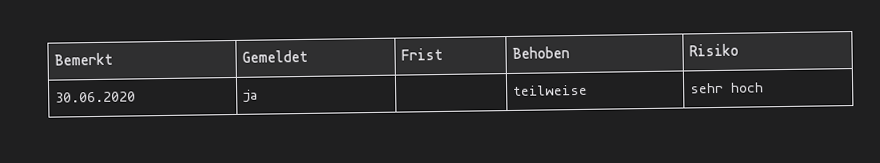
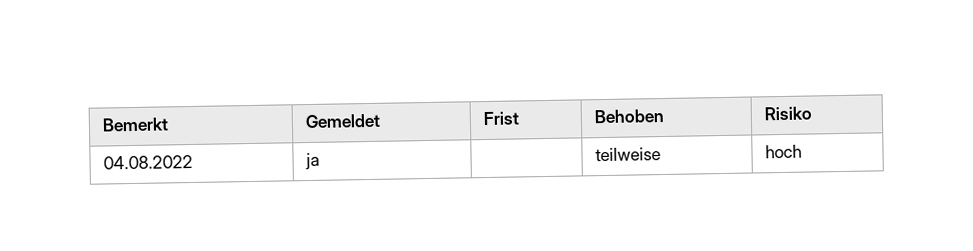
- 30.06.2020 | ja | | teilweise | sehr hoch
+ 04.08.2022 | ja | | teilweise | hoch

